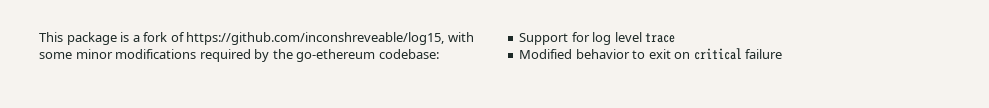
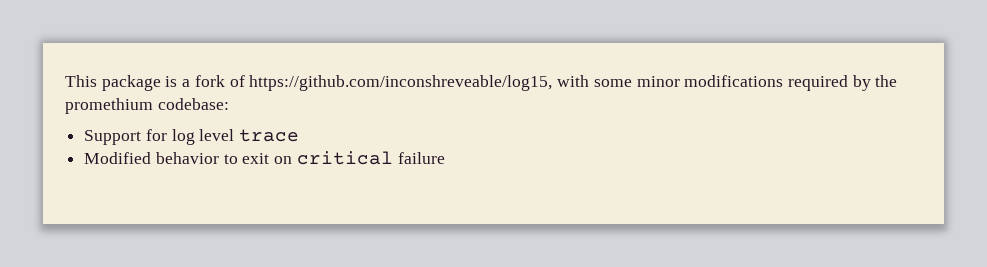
- This package is a fork of https://github.com/inconshreveable/log15, with some minor modifications required by the go-ethereum codebase:
+ This package is a fork of https://github.com/inconshreveable/log15, with some minor modifications required by the promethium codebase:

